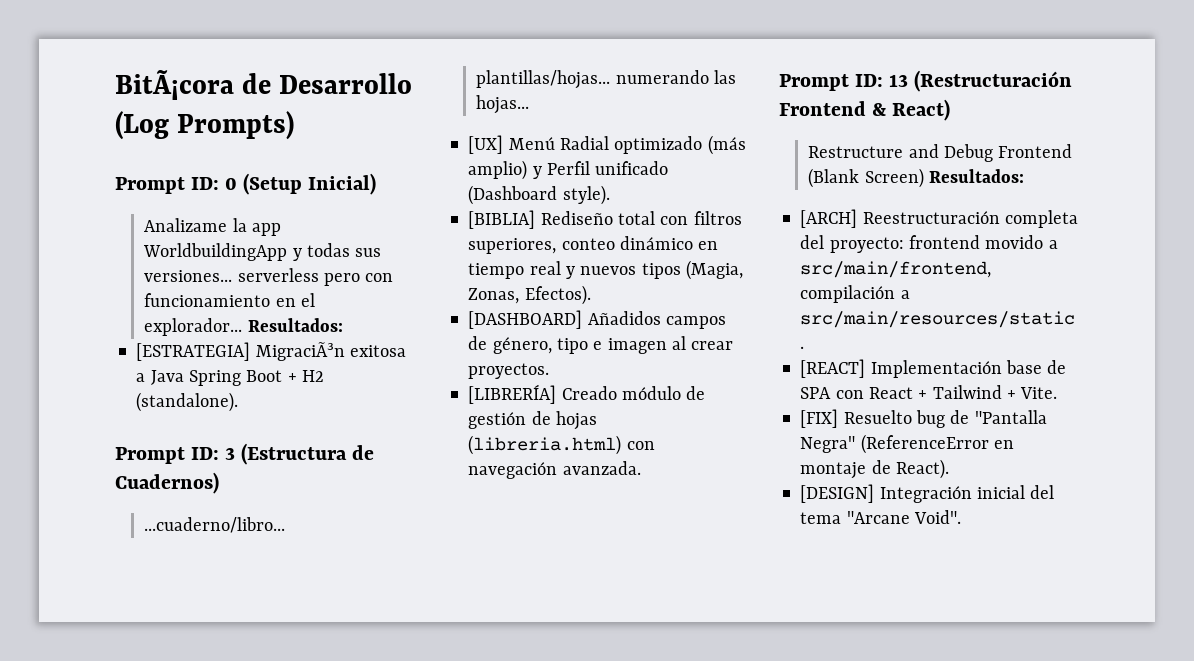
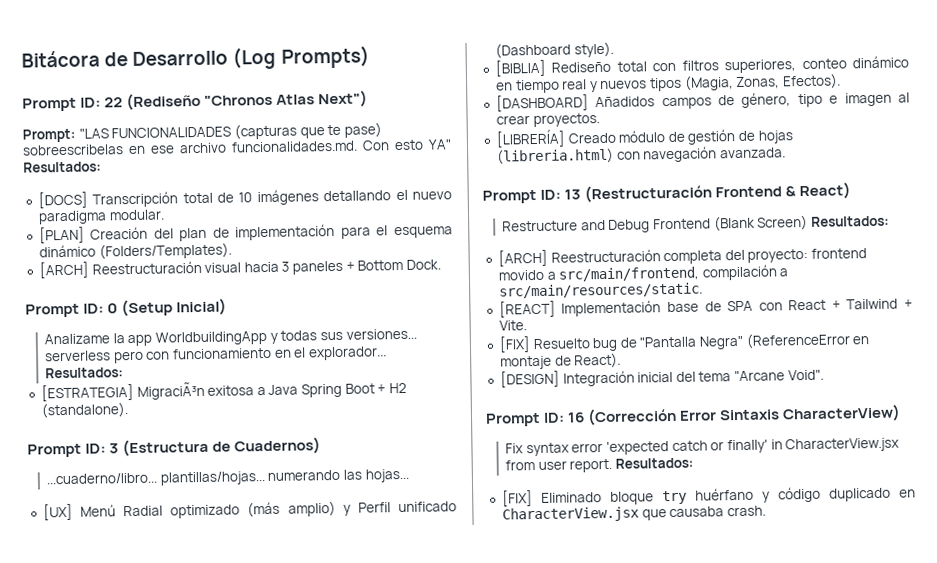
- BitÃ¡cora de Desarrollo (Log Prompts)
+ Bitácora de Desarrollo (Log Prompts)
+ Prompt ID: 22 (Rediseño "Chronos Atlas Next")
+ Prompt: "LAS FUNCIONALIDADES (capturas que te pase) sobreescribelas en ese archivo funcionalidades.md. Con esto YA" Resultados:
+ [DOCS] Transcripción total de 10 imágenes detallando el nuevo paradigma modular.
+ [PLAN] Creación del plan de implementación para el esquema dinámico (Folders/Templates).
+ [ARCH] Reestructuración visual hacia 3 paneles + Bottom Dock.
+ Prompt ID: 16 (Corrección Error Sintaxis CharacterView)
+ Fix syntax error 'expected catch or finally' in CharacterView.jsx from user report. Resultados:
+ [FIX] Eliminado bloque try huérfano y código duplicado en CharacterView.jsx que causaba crash.

